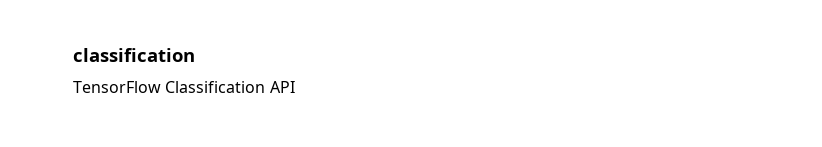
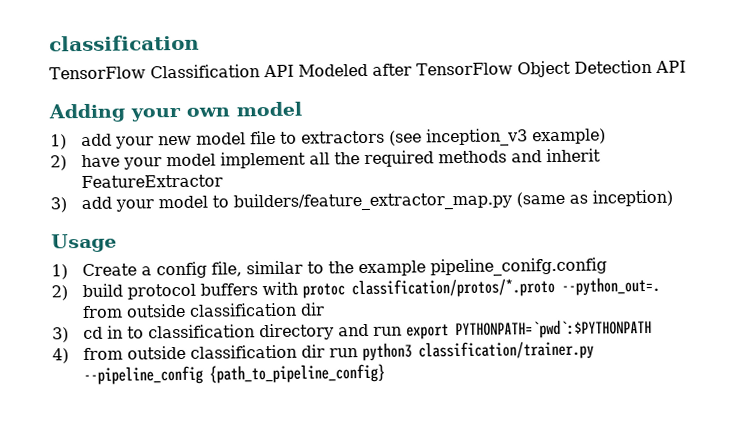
- TensorFlow Classification API
+ TensorFlow Classification API Modeled after TensorFlow Object Detection API
+ Adding your own model
+ 1) add your new model file to extractors (see inception_v3 example)
+ 2) have your model implement all the required methods and inherit FeatureExtractor
+ 3) add your model to builders/feature_extractor_map.py (same as inception)
+ Usage
+ 1) Create a config file, similar to the example pipeline_conifg.config
+ 2) build protocol buffers with protoc classification/protos/*.proto --python_out=. from outside classification dir
+ 3) cd in to classification directory and run export PYTHONPATH=`pwd`:$PYTHONPATH
+ 4) from outside classification dir run python3 classification/trainer.py --pipeline_config {path_to_pipeline_config}

